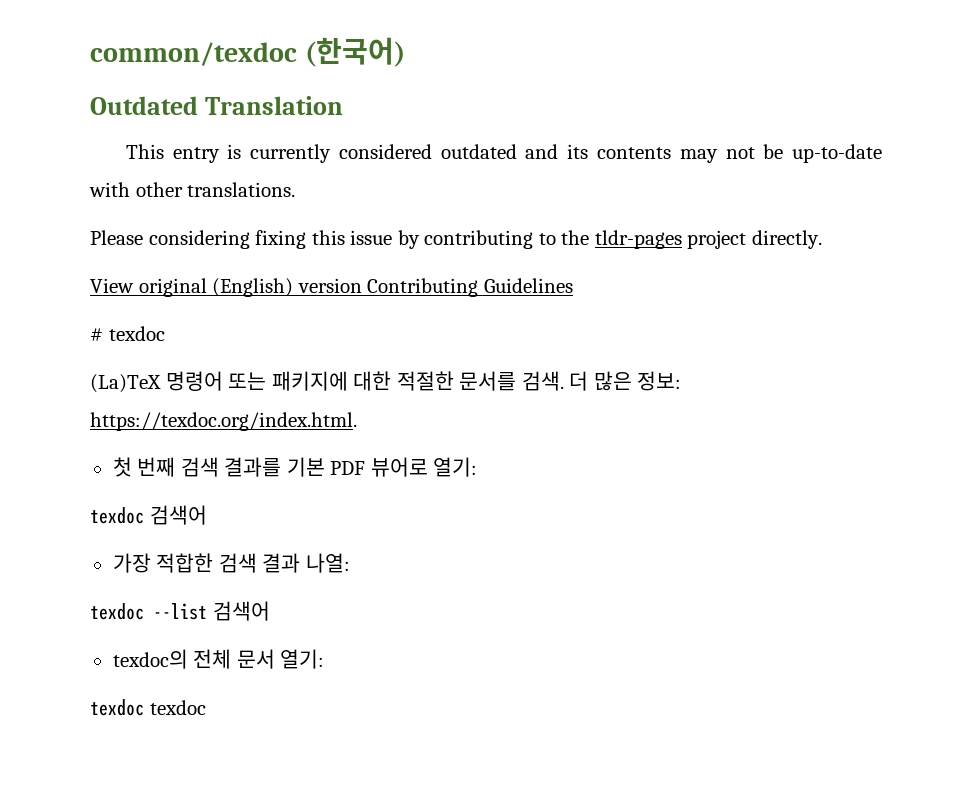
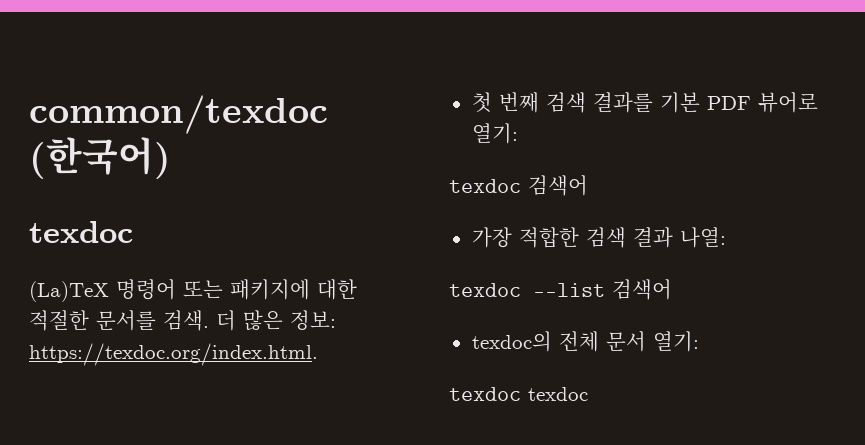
  common/texdoc (한국어)
- Outdated Translation
- This entry is currently considered outdated and its contents may not be up-to-date with other translations.
- Please considering fixing this issue by contributing to the tldr-pages project directly.
- View original (English) version Contributing Guidelines
- # texdoc
+ texdoc

